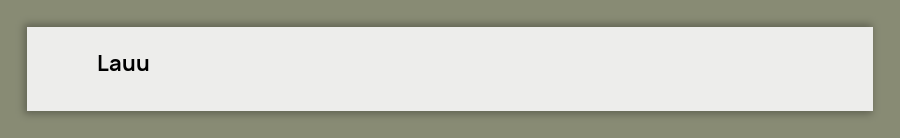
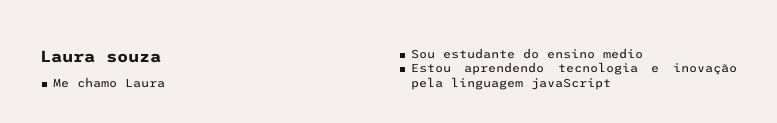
- Lauu
+ Laura souza
+ Me chamo Laura
+ Sou estudante do ensino medio
+ Estou aprendendo tecnologia e inovação pela linguagem javaScript

